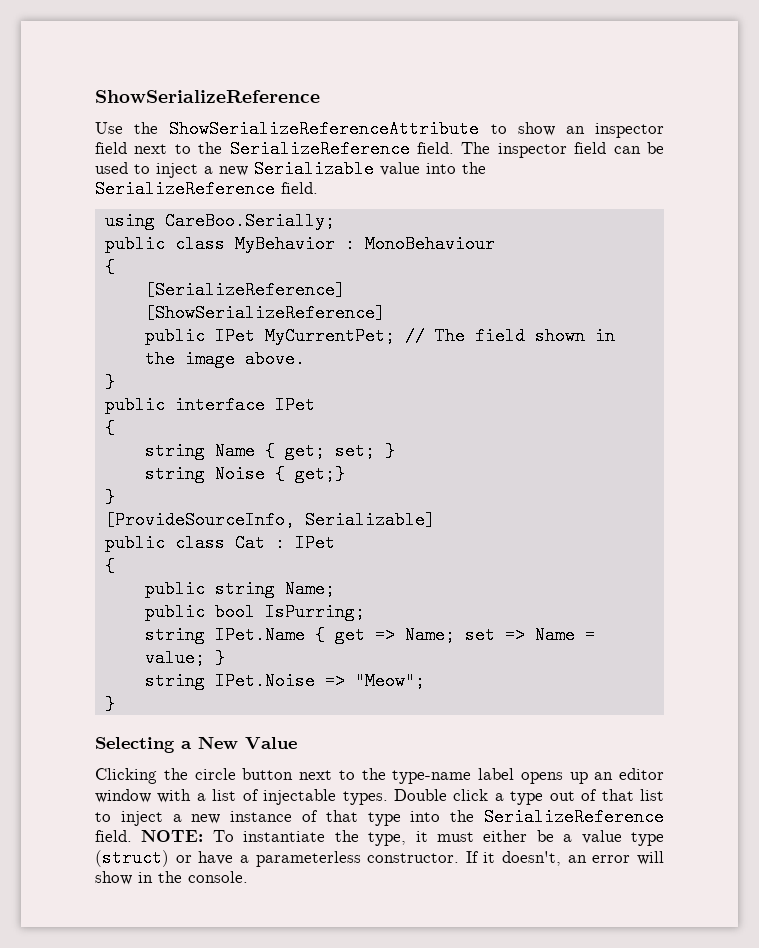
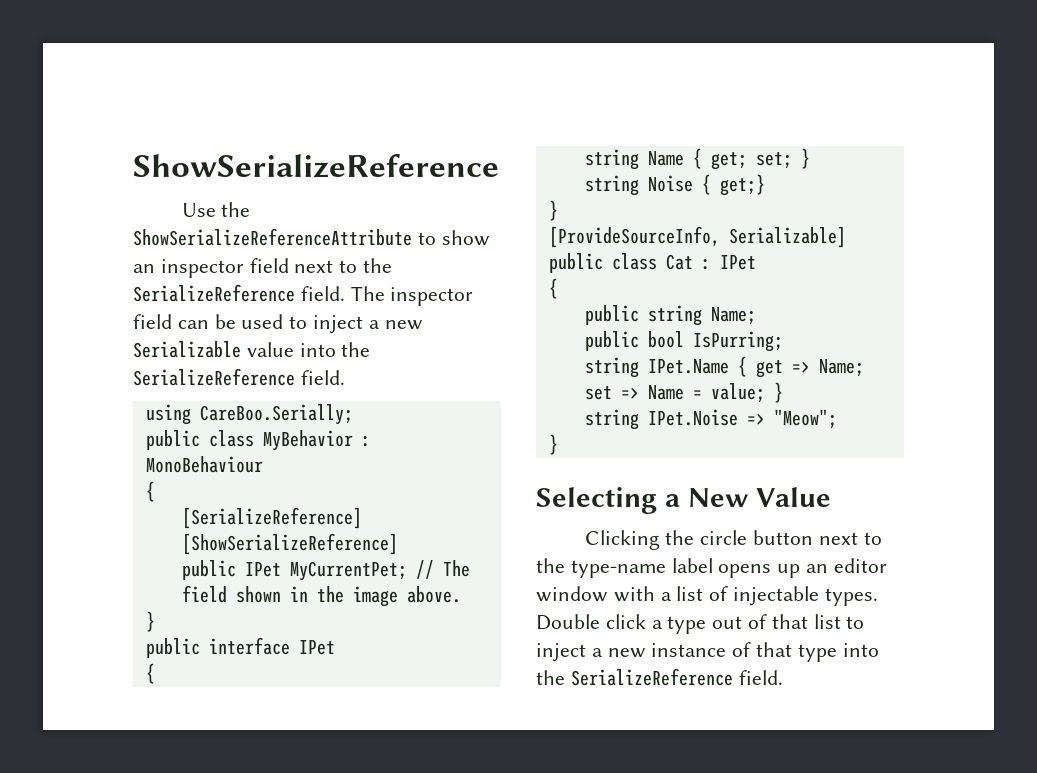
- NOTE: To instantiate the type, it must either be a value type (struct) or have a parameterless constructor. If it doesn't, an error will show in the console.

